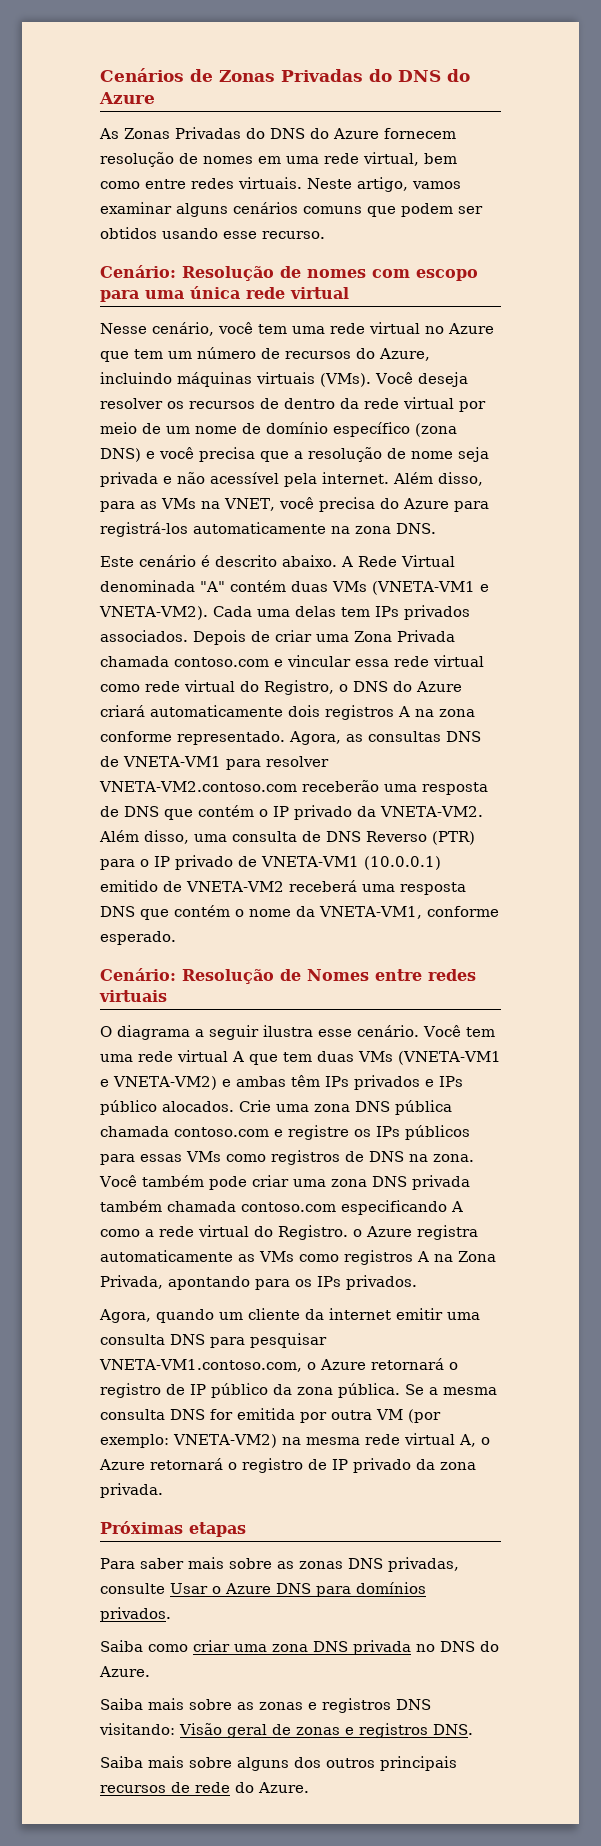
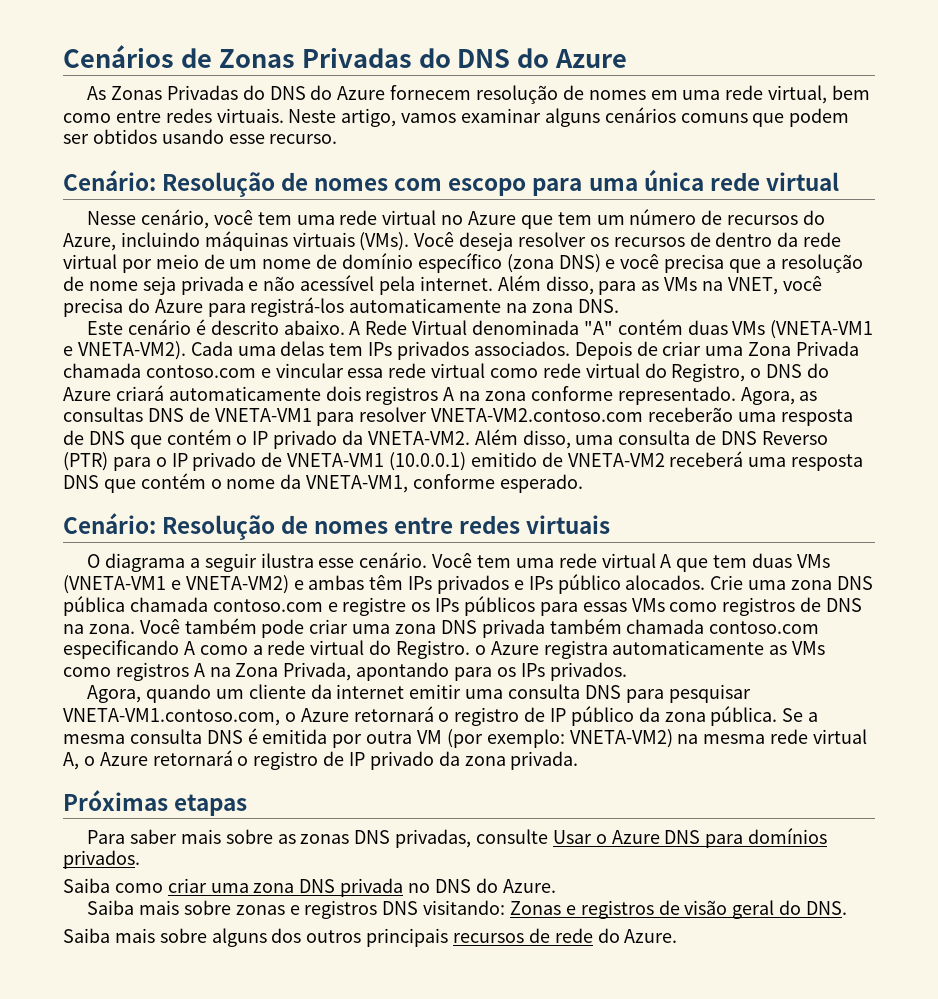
- Cenário: Resolução de Nomes entre redes virtuais
+ Cenário: Resolução de nomes entre redes virtuais
- Se a mesma consulta DNS for emitida por outra VM (por exemplo: VNETA-VM2) na mesma rede virtual A, o Azure retornará o registro de IP privado da zona privada.
+ Se a mesma consulta DNS é emitida por outra VM (por exemplo: VNETA-VM2) na mesma rede virtual A, o Azure retornará o registro de IP privado da zona privada.
- Saiba mais sobre as zonas e registros DNS visitando: Visão geral de zonas e registros DNS.
+ Saiba mais sobre zonas e registros DNS visitando: Zonas e registros de visão geral do DNS.

